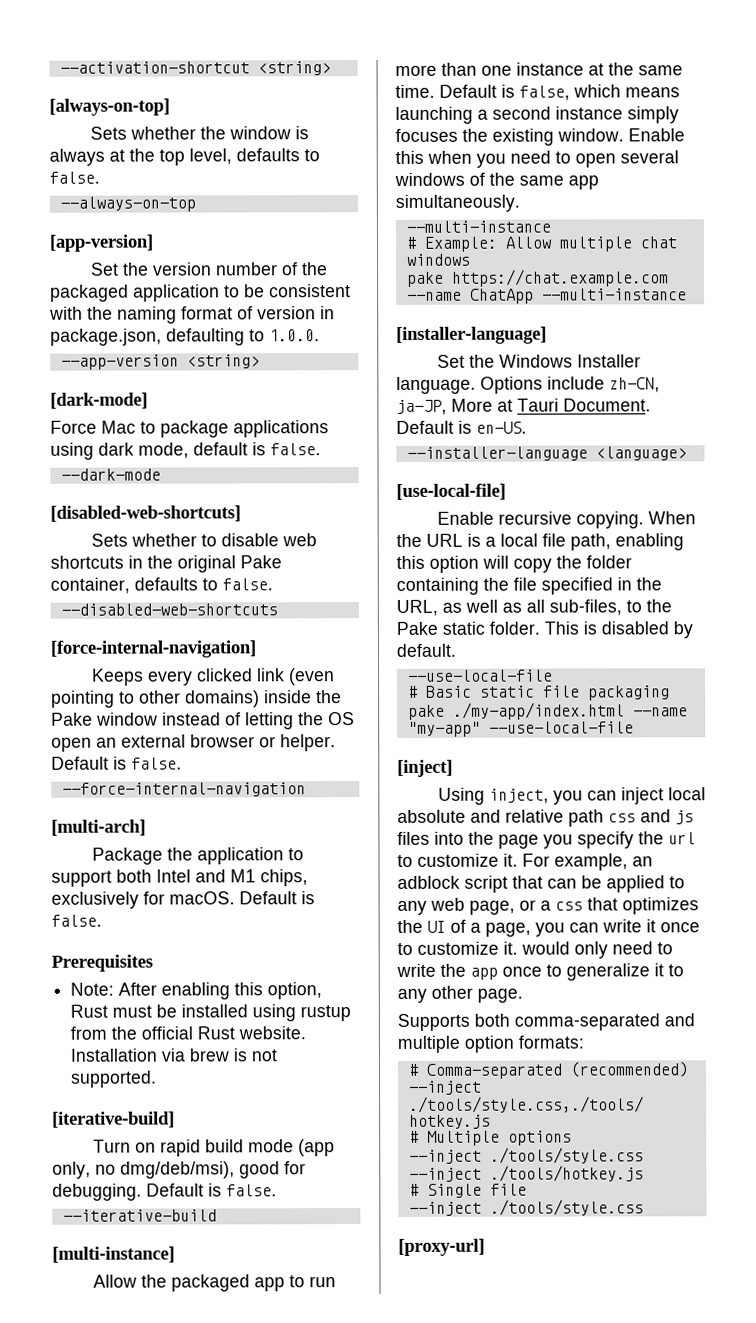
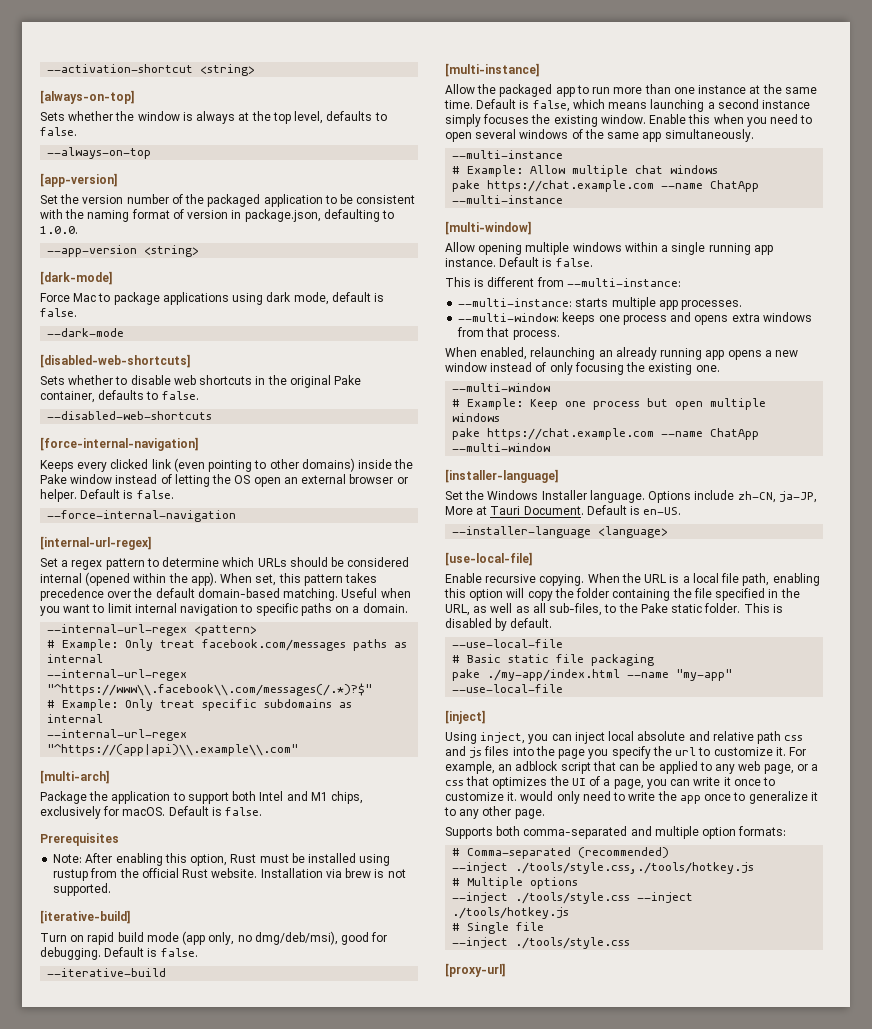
+ [internal-url-regex]
+ Set a regex pattern to determine which URLs should be considered internal (opened within the app). When set, this pattern takes precedence over the default domain-based matching. Useful when you want to limit internal navigation to specific paths on a domain.
+ --internal-url-regex <pattern>
+ # Example: Only treat facebook.com/messages paths as internal
+ --internal-url-regex "^https://www\\.facebook\\.com/messages(/.*)?$"
+ # Example: Only treat specific subdomains as internal
+ --internal-url-regex "^https://(app|api)\\.example\\.com"
+ [multi-window]
+ Allow opening multiple windows within a single running app instance. Default is false.
+ This is different from --multi-instance:
+ --multi-instance: starts multiple app processes.
+ --multi-window: keeps one process and opens extra windows from that process.
+ When enabled, relaunching an already running app opens a new window instead of only focusing the existing one.
+ --multi-window
+ # Example: Keep one process but open multiple windows
+ pake https://chat.example.com --name ChatApp --multi-window

